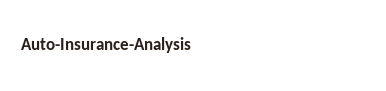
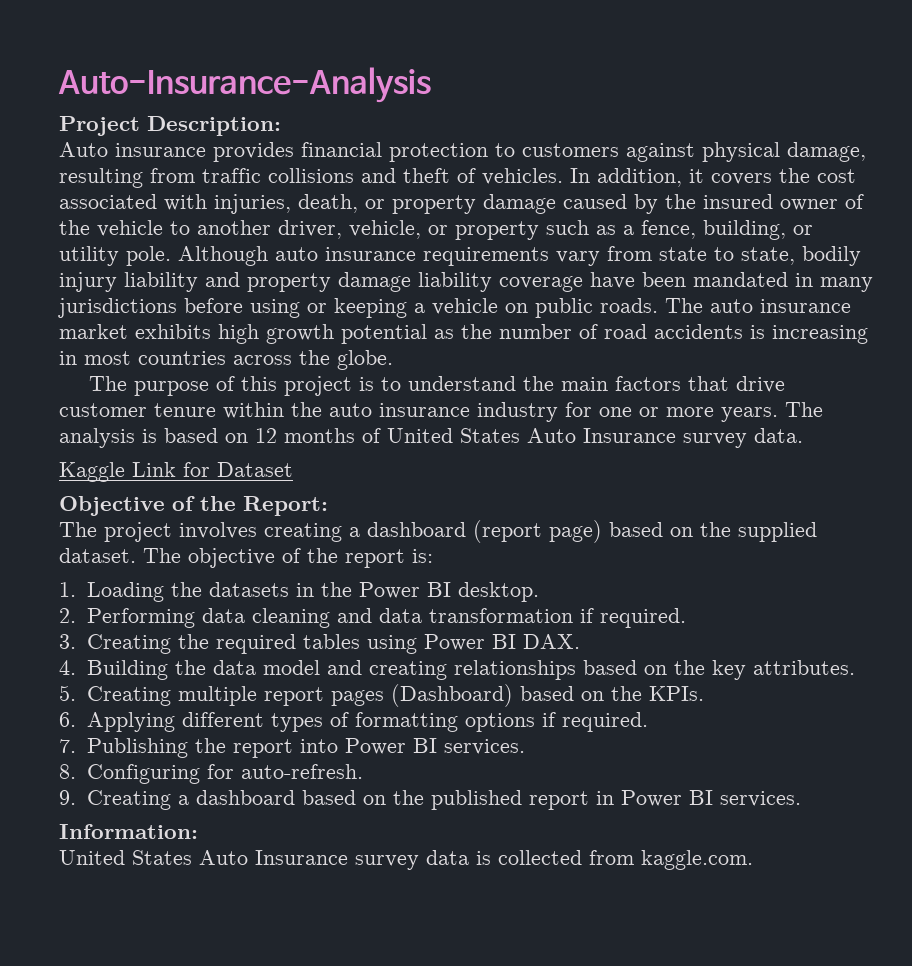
+ Project Description:
+ Auto insurance provides financial protection to customers against physical damage, resulting from traffic collisions and theft of vehicles. In addition, it covers the cost associated with injuries, death, or property damage caused by the insured owner of the vehicle to another driver, vehicle, or property such as a fence, building, or utility pole. Although auto insurance requirements vary from state to state, bodily injury liability and property damage liability coverage have been mandated in many jurisdictions before using or keeping a vehicle on public roads. The auto insurance market exhibits high growth potential as the number of road accidents is increasing in most countries across the globe.
+ The purpose of this project is to understand the main factors that drive customer tenure within the auto insurance industry for one or more years. The analysis is based on 12 months of United States Auto Insurance survey data.
+ Kaggle Link for Dataset
+ Objective of the Report:
+ The project involves creating a dashboard (report page) based on the supplied dataset. The objective of the report is:
+ 1. Loading the datasets in the Power BI desktop.
+ 2. Performing data cleaning and data transformation if required.
+ 3. Creating the required tables using Power BI DAX.
+ 4. Building the data model and creating relationships based on the key attributes.
+ 5. Creating multiple report pages (Dashboard) based on the KPIs.
+ 6. Applying different types of formatting options if required.
+ 7. Publishing the report into Power BI services.
+ 8. Configuring for auto-refresh.
+ 9. Creating a dashboard based on the published report in Power BI services.
+ Information:
+ United States Auto Insurance survey data is collected from kaggle.com.

